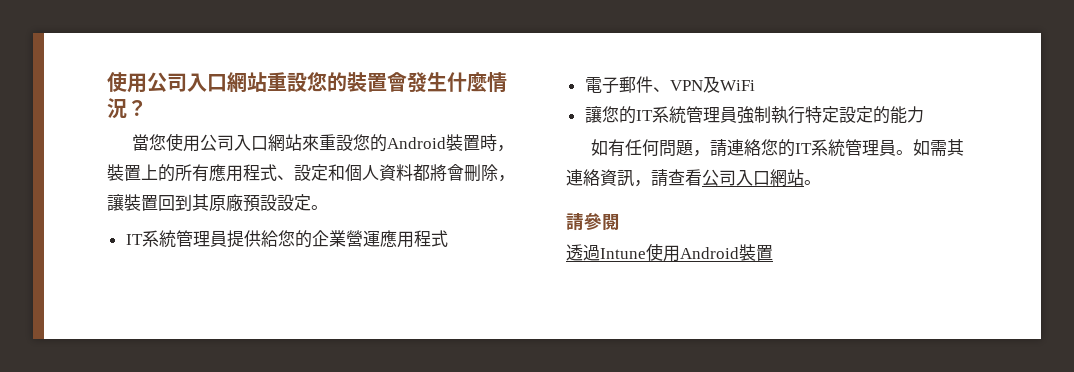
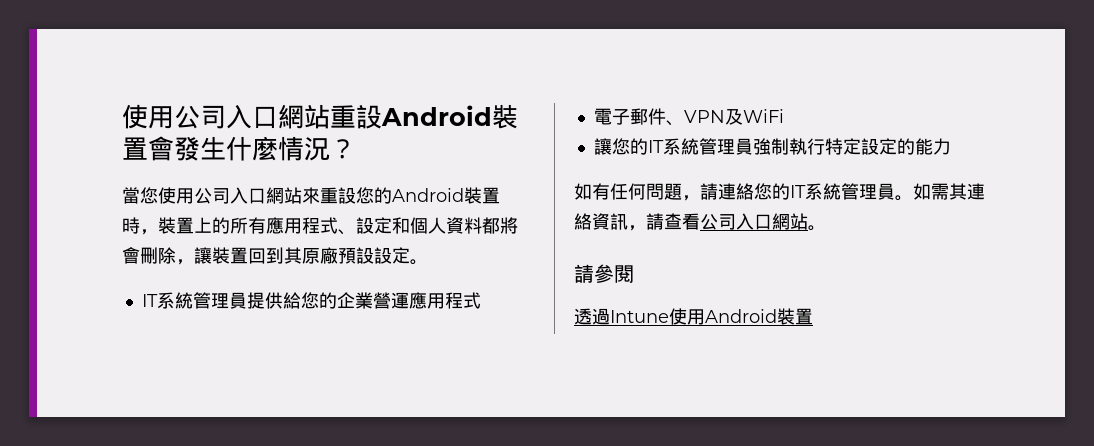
- 使用公司入口網站重設您的裝置會發生什麼情況？
+ 使用公司入口網站重設Android裝置會發生什麼情況？

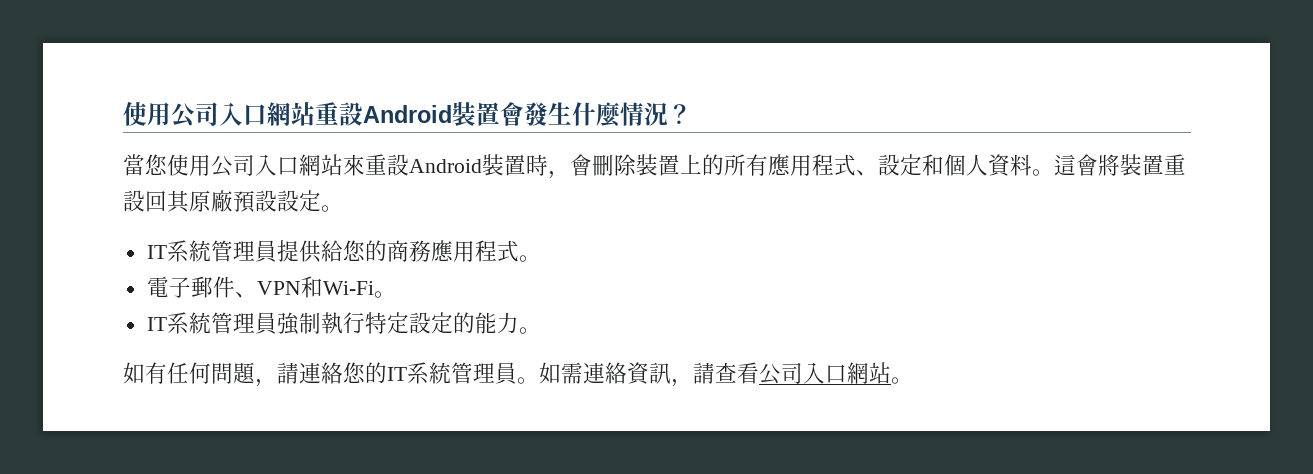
- 當您使用公司入口網站來重設您的Android裝置時，裝置上的所有應用程式、設定和個人資料都將會刪除，讓裝置回到其原廠預設設定。
+ 當您使用公司入口網站來重設Android裝置時，會刪除裝置上的所有應用程式、設定和個人資料。這會將裝置重設回其原廠預設設定。
- IT系統管理員提供給您的企業營運應用程式
+ IT系統管理員提供給您的商務應用程式。
- 電子郵件、VPN及WiFi
- 讓您的IT系統管理員強制執行特定設定的能力
+ 電子郵件、VPN和Wi-Fi。
+ IT系統管理員強制執行特定設定的能力。
- 如需其連絡資訊，請查看公司入口網站。
+ 如需連絡資訊，請查看公司入口網站。
- 請參閱
- 透過Intune使用Android裝置

